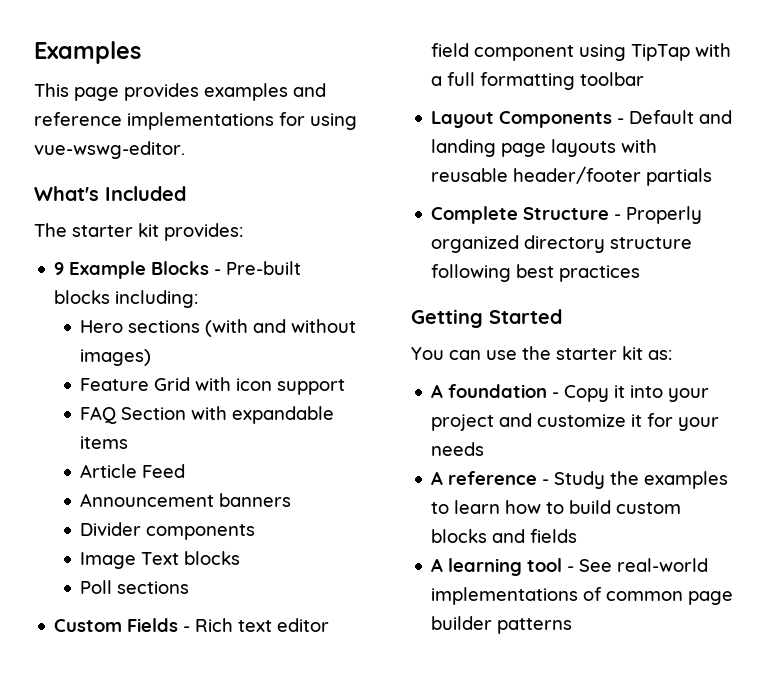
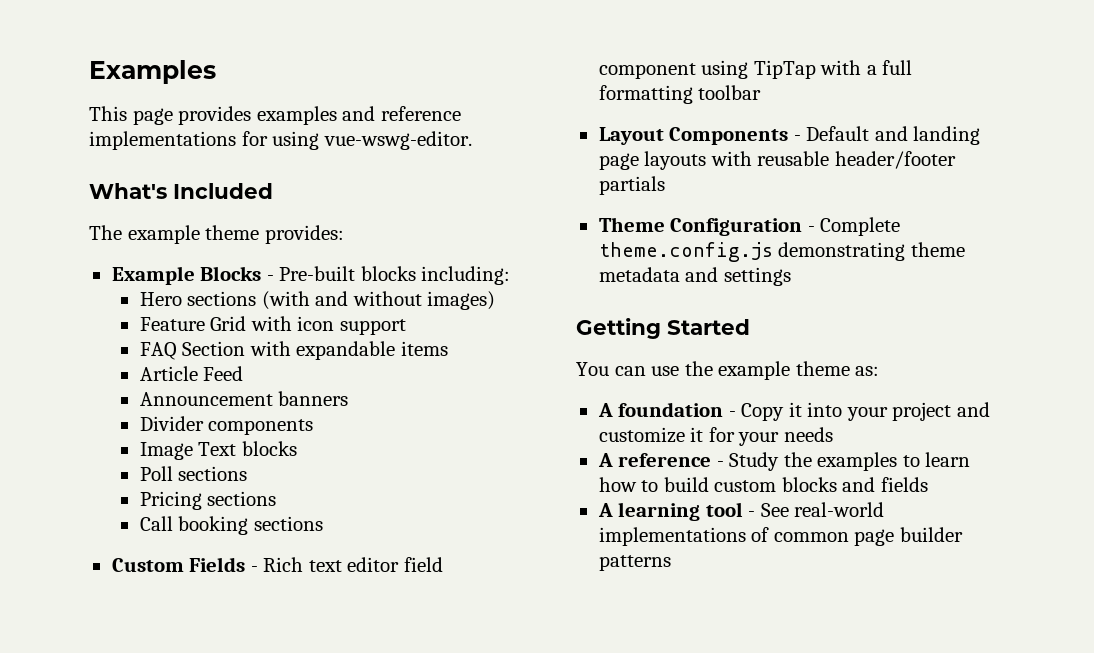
- The starter kit provides:
+ The example theme provides:
- 9 Example Blocks - Pre-built blocks including:
+ Example Blocks - Pre-built blocks including:
+ Pricing sections
+ Call booking sections
- Complete Structure - Properly organized directory structure following best practices
+ Theme Configuration - Complete theme.config.js demonstrating theme metadata and settings
- You can use the starter kit as:
+ You can use the example theme as:

